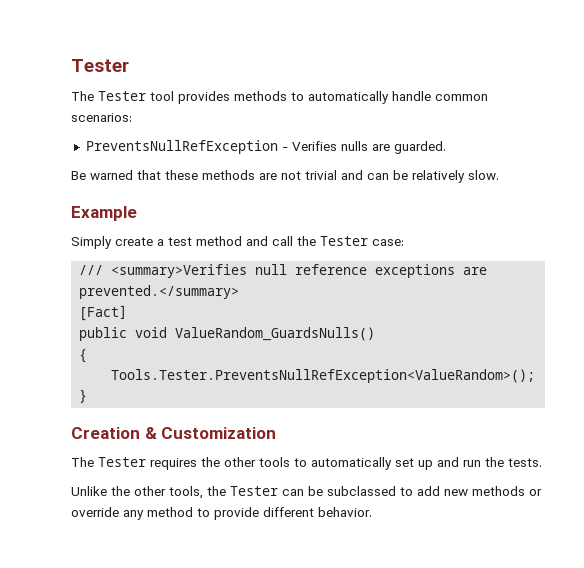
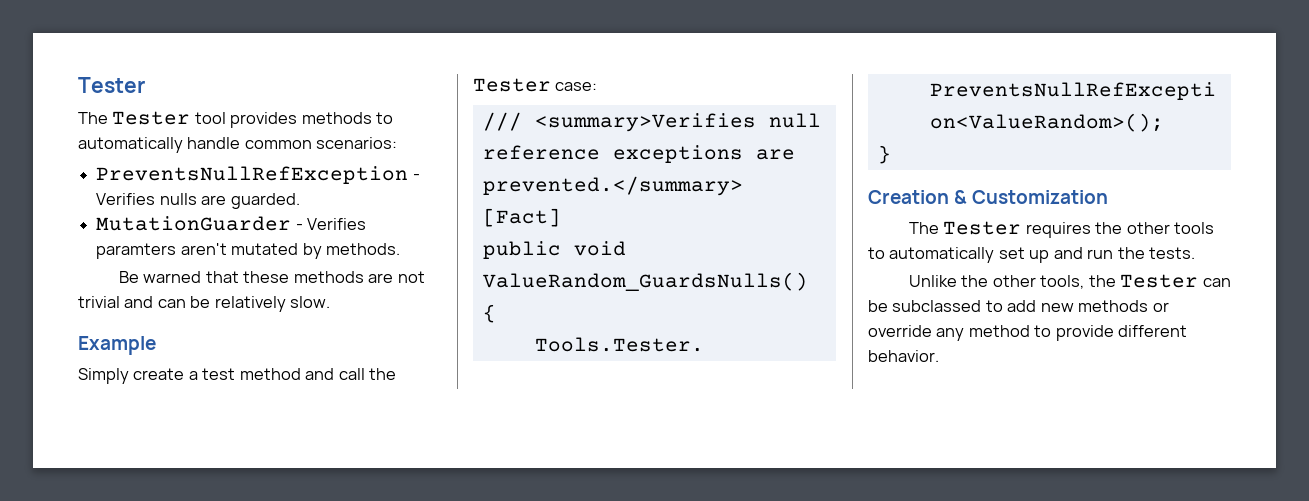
+ MutationGuarder - Verifies paramters aren't mutated by methods.

